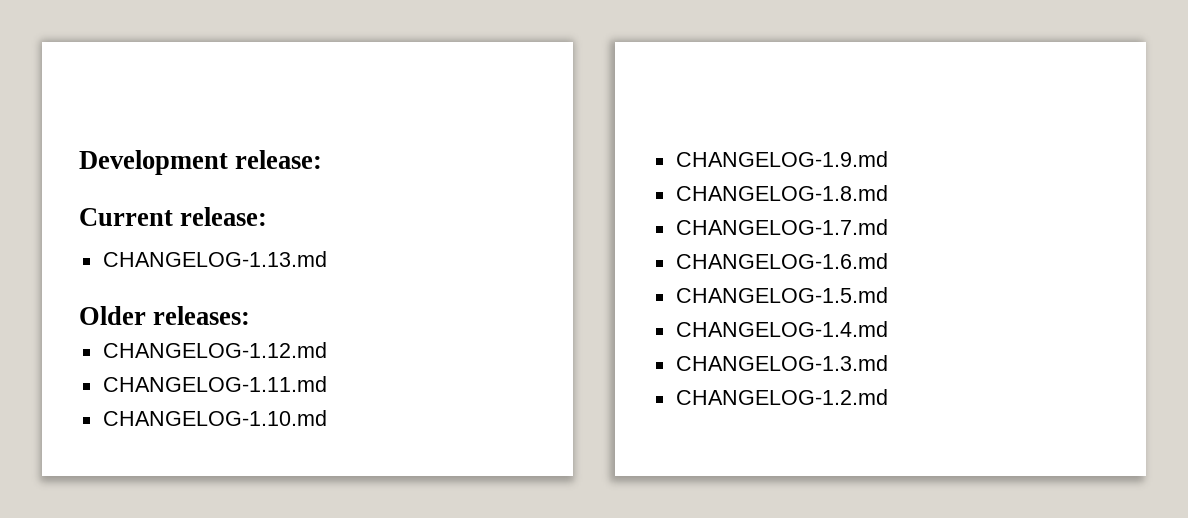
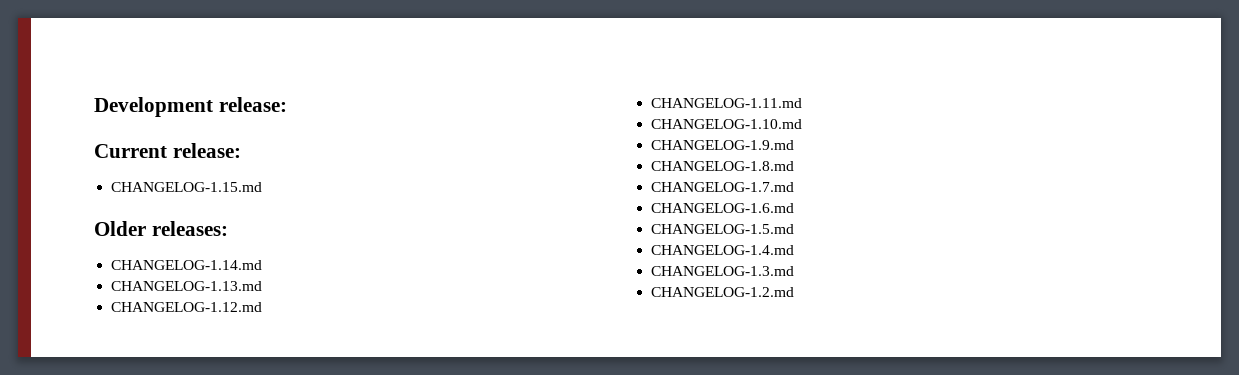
- CHANGELOG-1.13.md
+ CHANGELOG-1.15.md
+ CHANGELOG-1.14.md
+ CHANGELOG-1.13.md

